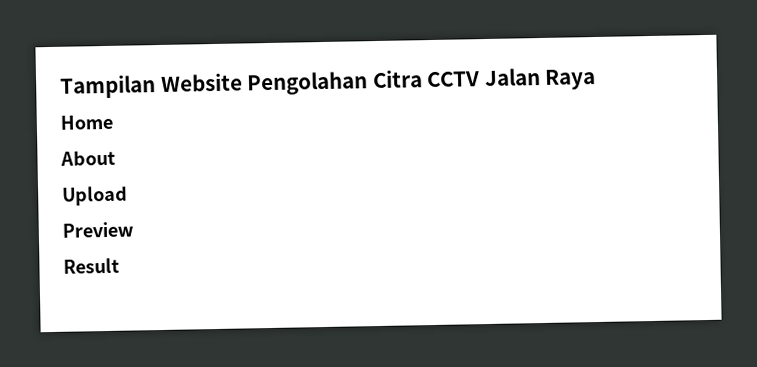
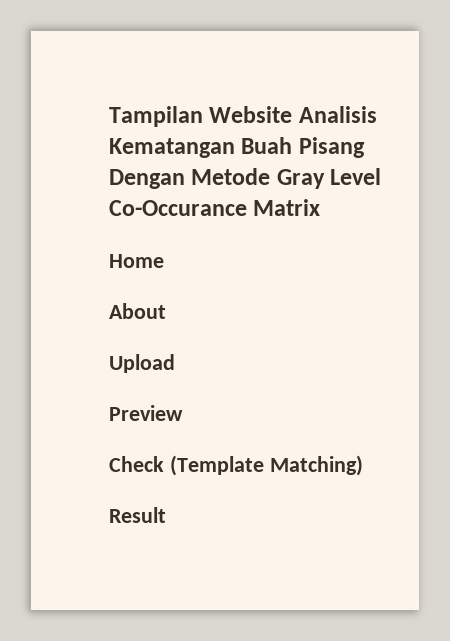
- Tampilan Website Pengolahan Citra CCTV Jalan Raya
+ Tampilan Website Analisis Kematangan Buah Pisang Dengan Metode Gray Level Co-Occurance Matrix
+ Check (Template Matching)

